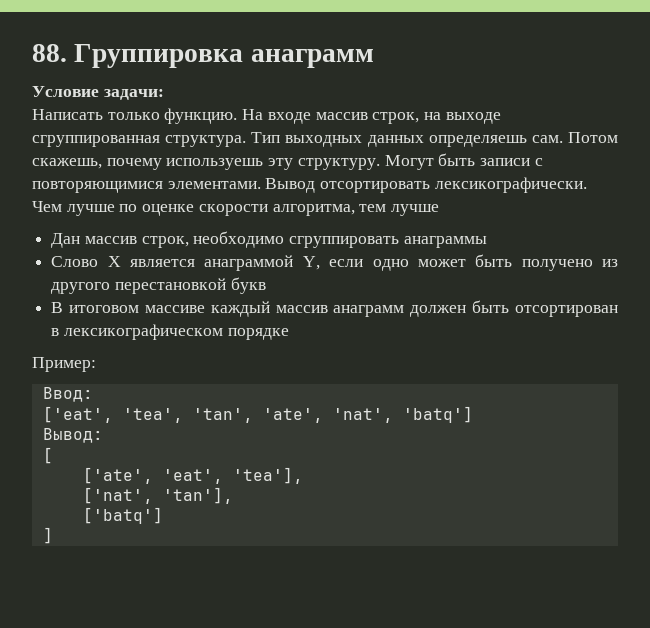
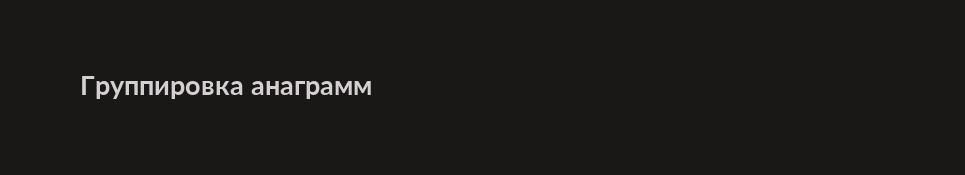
- 88. Группировка анаграмм
+ Группировка анаграмм
- Условие задачи:
- Написать только функцию. На входе массив строк, на выходе сгруппированная структура. Тип выходных данных определяешь сам. Потом скажешь, почему используешь эту структуру. Могут быть записи с повторяющимися элементами. Вывод отсортировать лексикографически. Чем лучше по оценке скорости алгоритма, тем лучше
- Дан массив строк, необходимо сгруппировать анаграммы
- Слово X является анаграммой Y, если одно может быть получено из другого перестановкой букв
- В итоговом массиве каждый массив анаграмм должен быть отсортирован в лексикографическом порядке
- Пример:
- Ввод:
- ['eat', 'tea', 'tan', 'ate', 'nat', 'batq']
- Вывод:
- [
- ['ate', 'eat', 'tea'],
- ['nat', 'tan'],
- ['batq']
- ]

